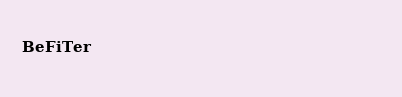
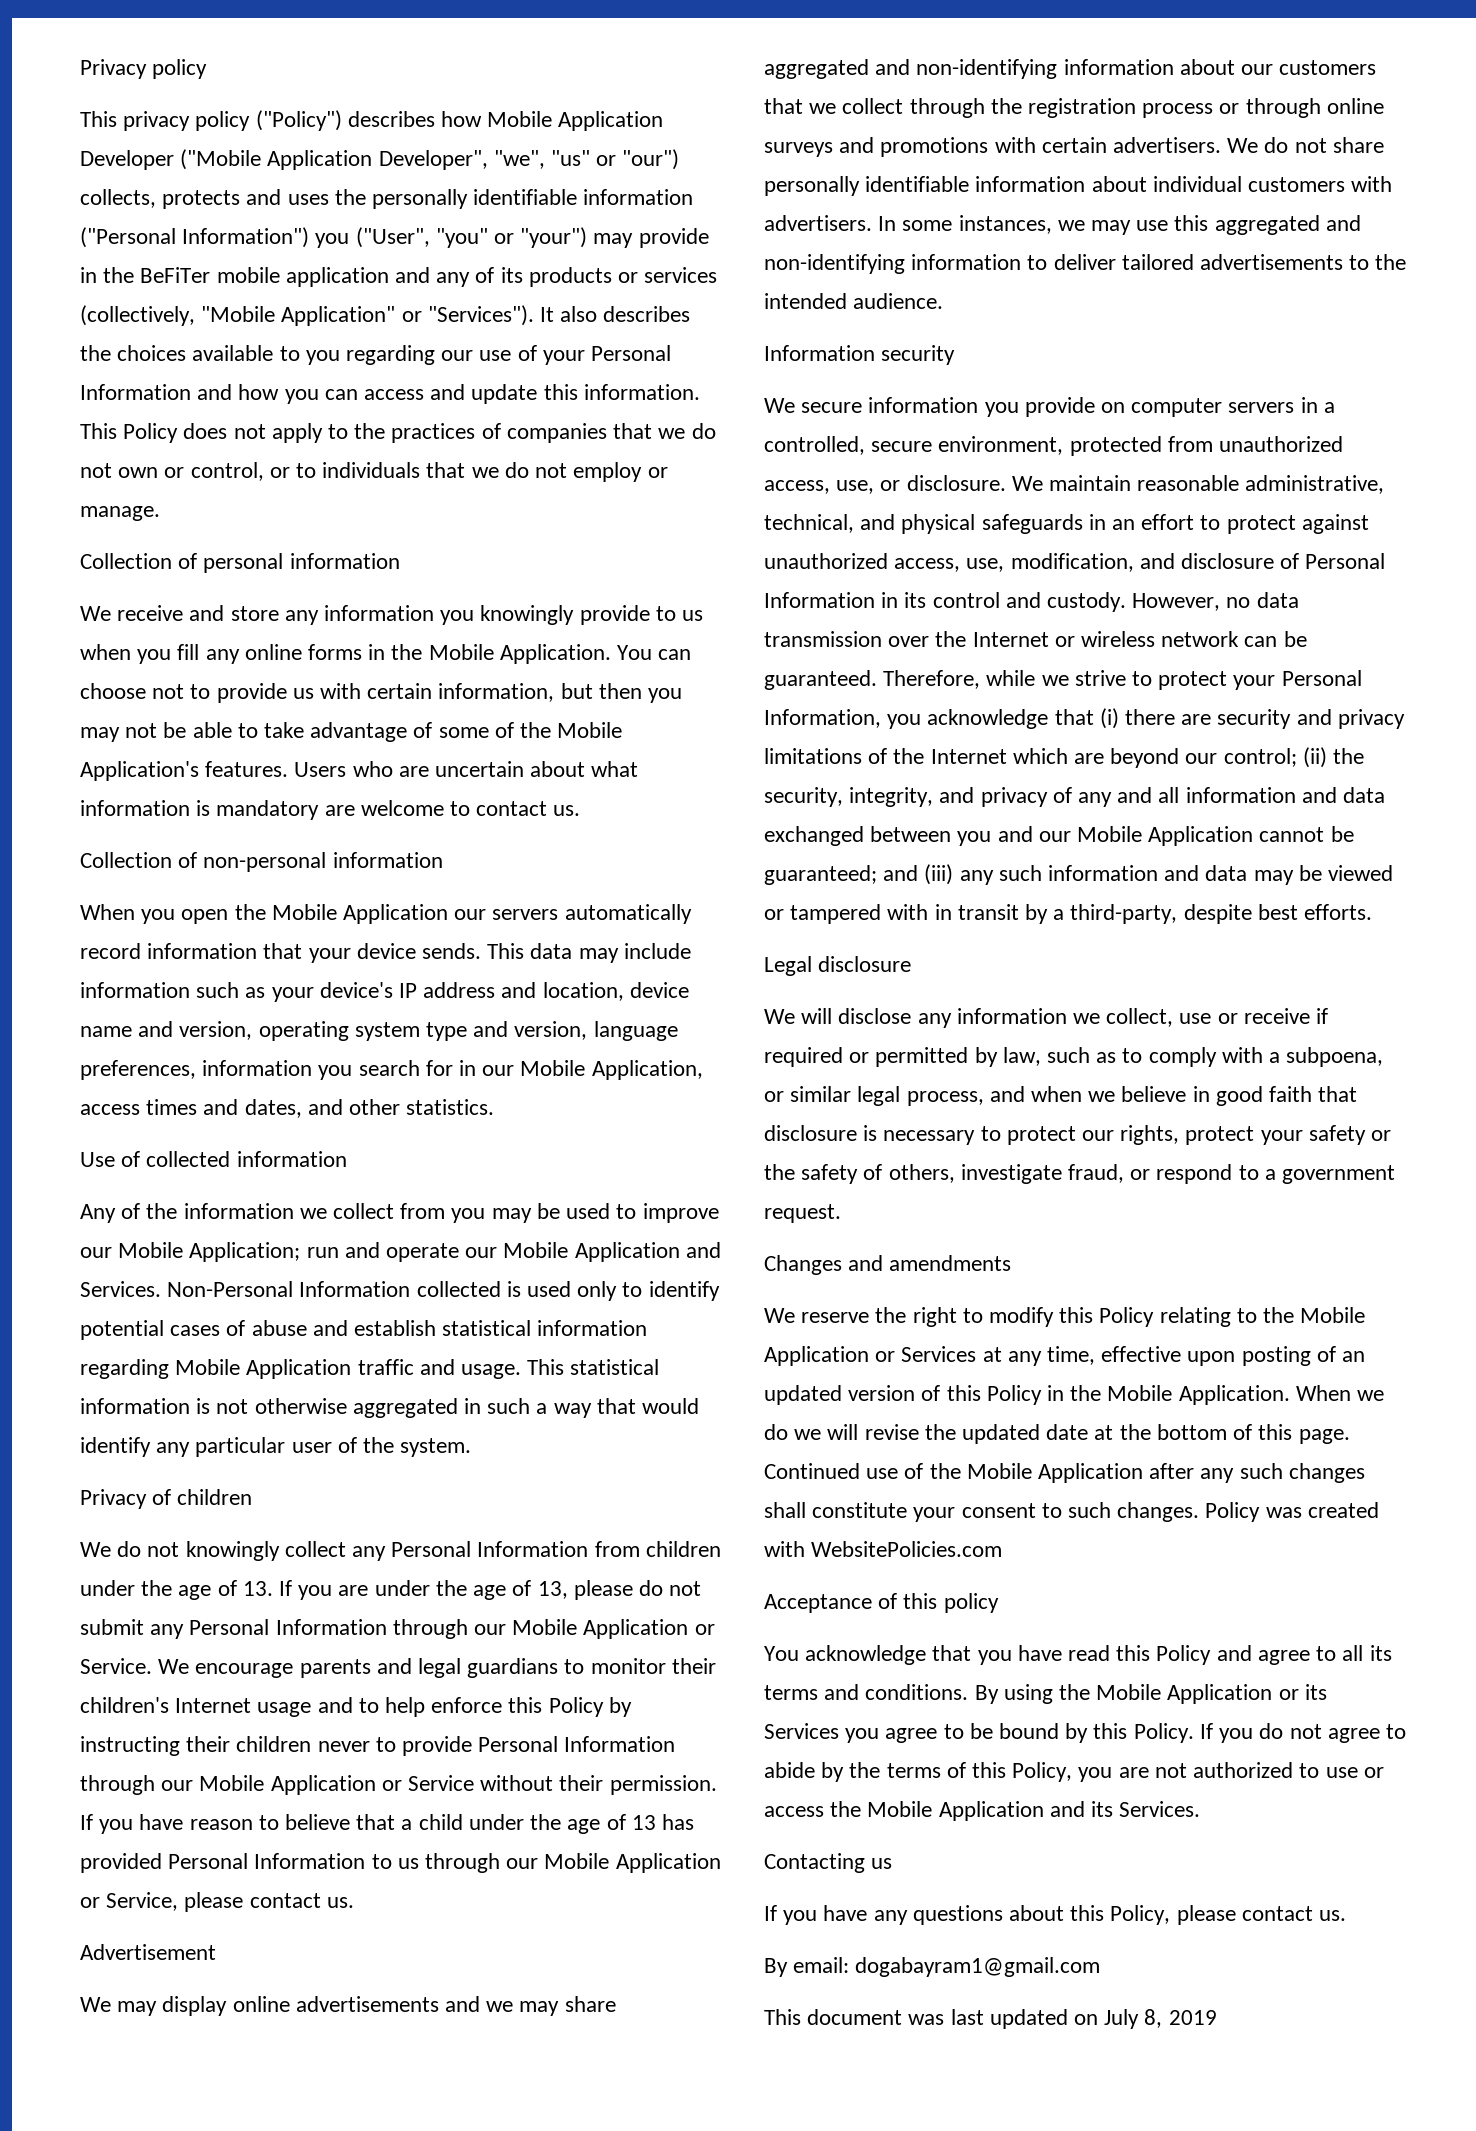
- BeFiTer
+ Privacy policy
+ This privacy policy ("Policy") describes how Mobile Application Developer ("Mobile Application Developer", "we", "us" or "our") collects, protects and uses the personally identifiable information ("Personal Information") you ("User", "you" or "your") may provide in the BeFiTer mobile application and any of its products or services (collectively, "Mobile Application" or "Services"). It also describes the choices available to you regarding our use of your Personal Information and how you can access and update this information. This Policy does not apply to the practices of companies that we do not own or control, or to individuals that we do not employ or manage.
+ Collection of personal information
+ We receive and store any information you knowingly provide to us when you fill any online forms in the Mobile Application. You can choose not to provide us with certain information, but then you may not be able to take advantage of some of the Mobile Application's features. Users who are uncertain about what information is mandatory are welcome to contact us.
+ Collection of non-personal information
+ When you open the Mobile Application our servers automatically record information that your device sends. This data may include information such as your device's IP address and location, device name and version, operating system type and version, language preferences, information you search for in our Mobile Application, access times and dates, and other statistics.
+ Use of collected information
+ Any of the information we collect from you may be used to improve our Mobile Application; run and operate our Mobile Application and Services. Non-Personal Information collected is used only to identify potential cases of abuse and establish statistical information regarding Mobile Application traffic and usage. This statistical information is not otherwise aggregated in such a way that would identify any particular user of the system.
+ Privacy of children
+ We do not knowingly collect any Personal Information from children under the age of 13. If you are under the age of 13, please do not submit any Personal Information through our Mobile Application or Service. We encourage parents and legal guardians to monitor their children's Internet usage and to help enforce this Policy by instructing their children never to provide Personal Information through our Mobile Application or Service without their permission. If you have reason to believe that a child under the age of 13 has provided Personal Information to us through our Mobile Application or Service, please contact us.
+ Advertisement
+ We may display online advertisements and we may share aggregated and non-identifying information about our customers that we collect through the registration process or through online surveys and promotions with certain advertisers. We do not share personally identifiable information about individual customers with advertisers. In some instances, we may use this aggregated and non-identifying information to deliver tailored advertisements to the intended audience.
+ Information security
+ We secure information you provide on computer servers in a controlled, secure environment, protected from unauthorized access, use, or disclosure. We maintain reasonable administrative, technical, and physical safeguards in an effort to protect against unauthorized access, use, modification, and disclosure of Personal Information in its control and custody. However, no data transmission over the Internet or wireless network can be guaranteed. Therefore, while we strive to protect your Personal Information, you acknowledge that (i) there are security and privacy limitations of the Internet which are beyond our control; (ii) the security, integrity, and privacy of any and all information and data exchanged between you and our Mobile Application cannot be guaranteed; and (iii) any such information and data may be viewed or tampered with in transit by a third-party, despite best efforts.
+ Legal disclosure
+ We will disclose any information we collect, use or receive if required or permitted by law, such as to comply with a subpoena, or similar legal process, and when we believe in good faith that disclosure is necessary to protect our rights, protect your safety or the safety of others, investigate fraud, or respond to a government request.
+ Changes and amendments
+ We reserve the right to modify this Policy relating to the Mobile Application or Services at any time, effective upon posting of an updated version of this Policy in the Mobile Application. When we do we will revise the updated date at the bottom of this page. Continued use of the Mobile Application after any such changes shall constitute your consent to such changes. Policy was created with WebsitePolicies.com
+ Acceptance of this policy
+ You acknowledge that you have read this Policy and agree to all its terms and conditions. By using the Mobile Application or its Services you agree to be bound by this Policy. If you do not agree to abide by the terms of this Policy, you are not authorized to use or access the Mobile Application and its Services.
+ Contacting us
+ If you have any questions about this Policy, please contact us.
+ By email: dogabayram1@gmail.com
+ This document was last updated on July 8, 2019

